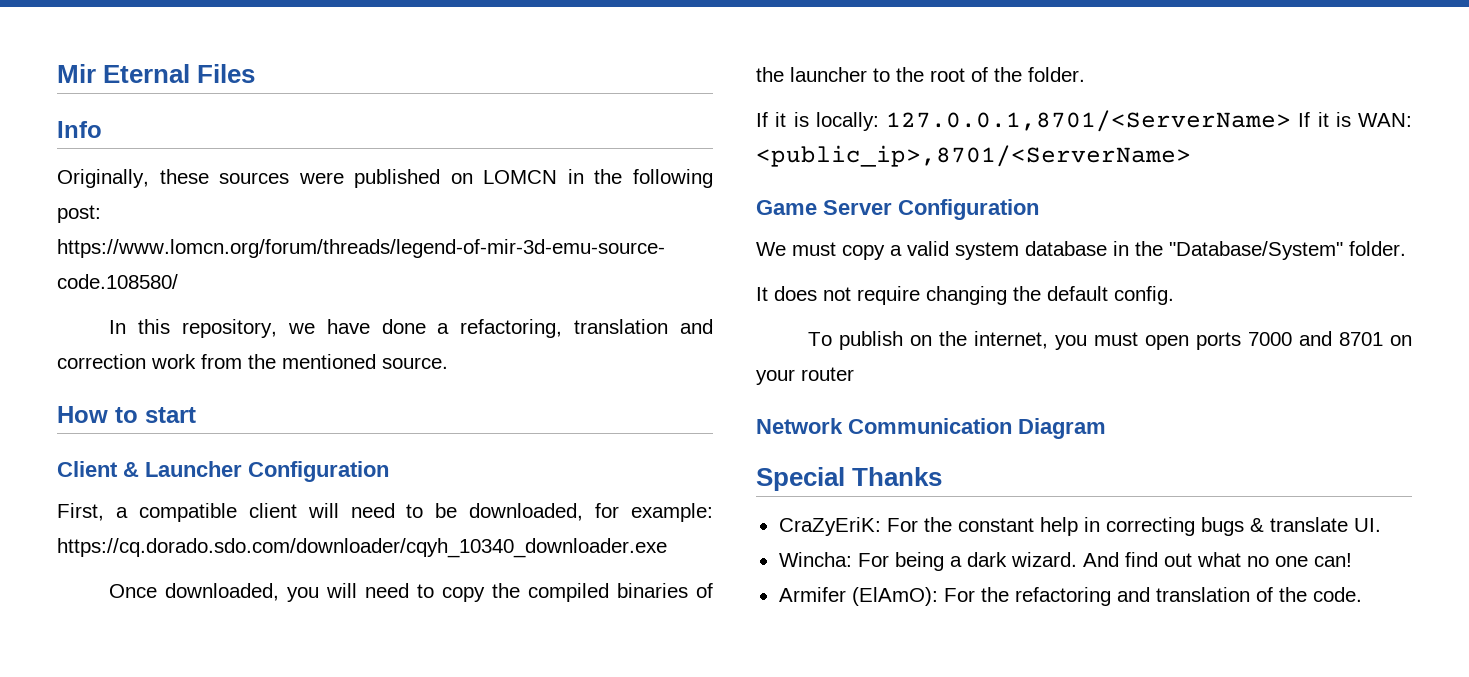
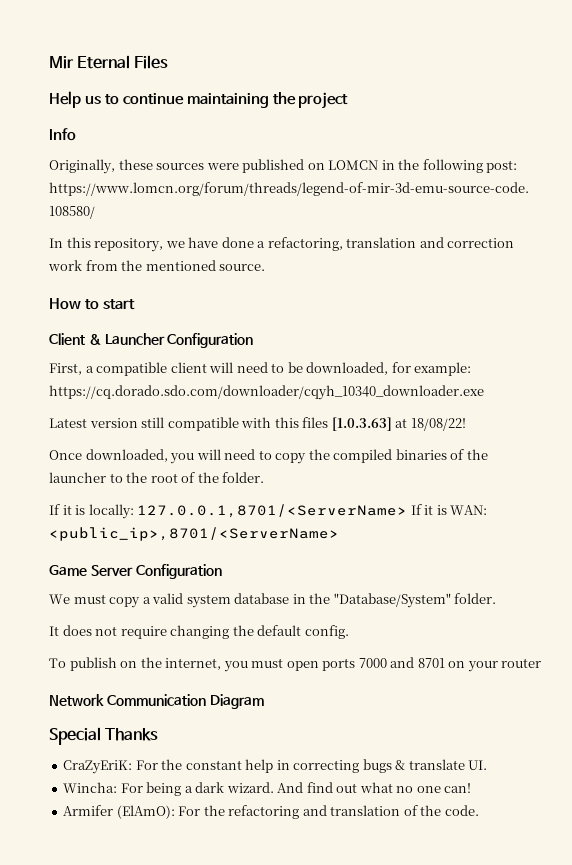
+ Help us to continue maintaining the project
+ Latest version still compatible with this files [1.0.3.63] at 18/08/22!

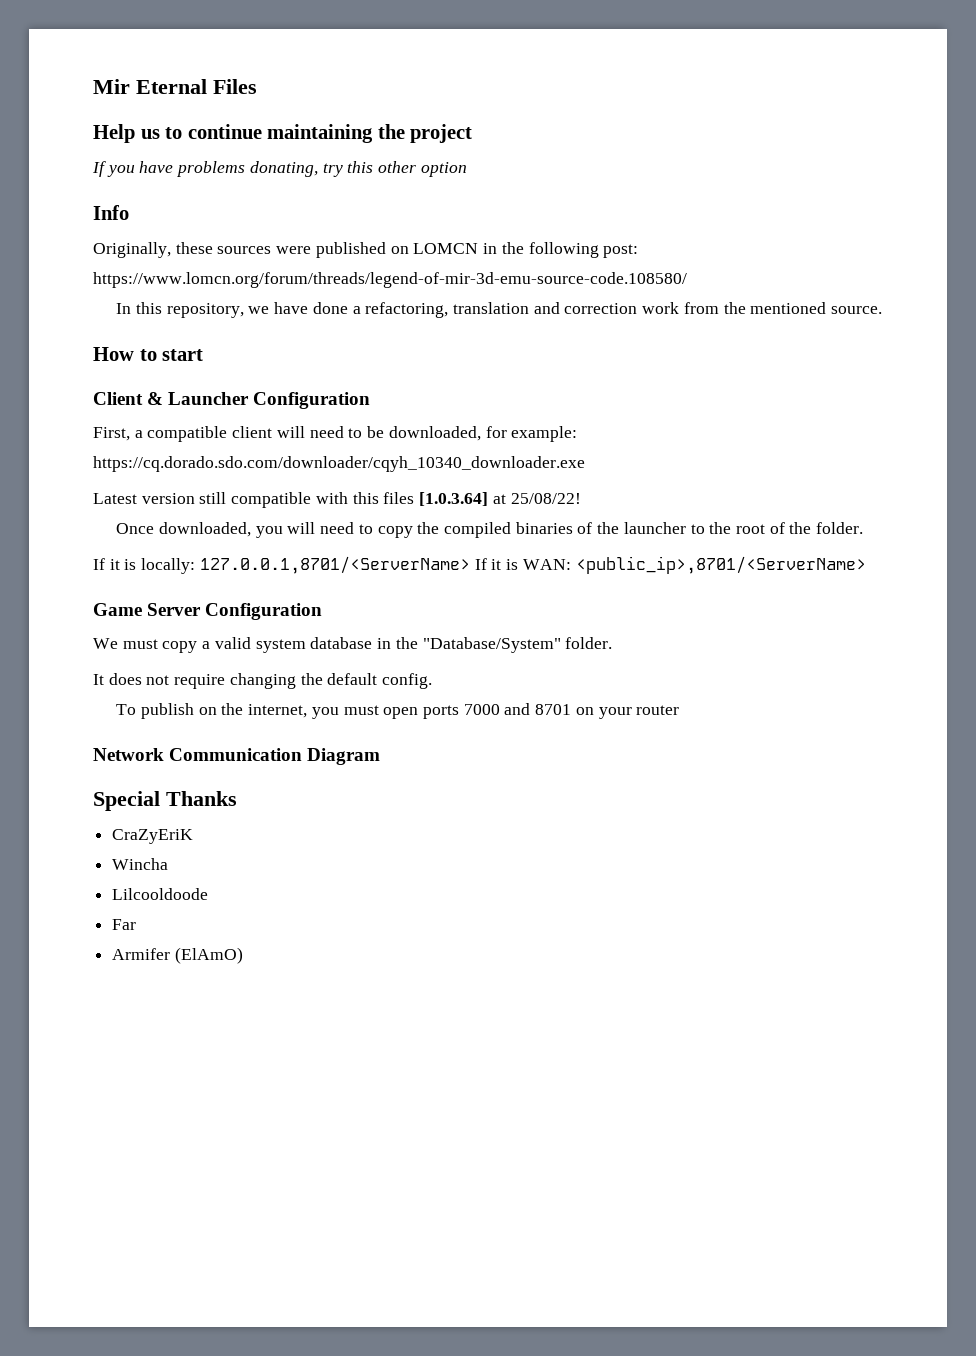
+ If you have problems donating, try this other option
- Latest version still compatible with this files [1.0.3.63] at 18/08/22!
+ Latest version still compatible with this files [1.0.3.64] at 25/08/22!
- CraZyEriK: For the constant help in correcting bugs & translate UI.
- Wincha: For being a dark wizard. And find out what no one can!
- Armifer (ElAmO): For the refactoring and translation of the code.
+ CraZyEriK
+ Wincha
+ Lilcooldoode
+ Far
+ Armifer (ElAmO)

